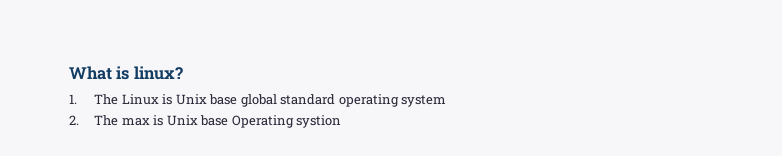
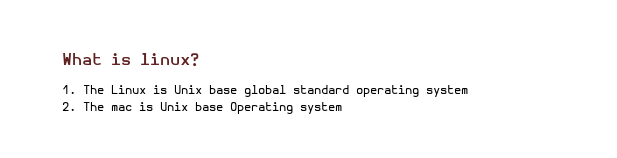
- 2. The max is Unix base Operating systion
+ 2. The mac is Unix base Operating system

